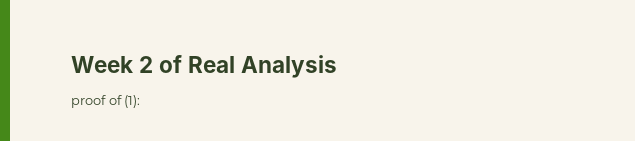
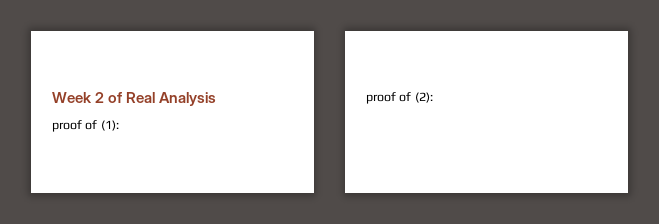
+ proof of (2):

